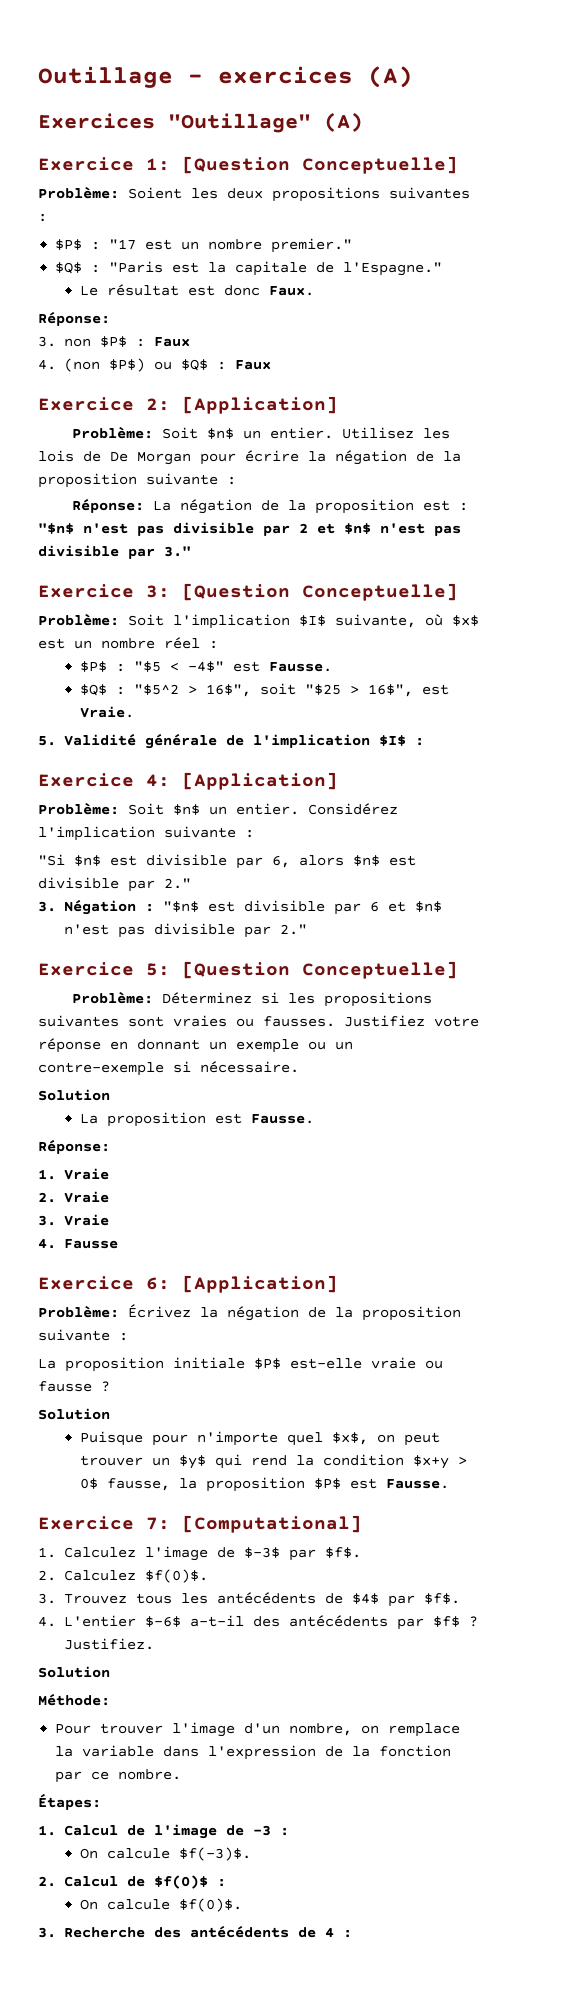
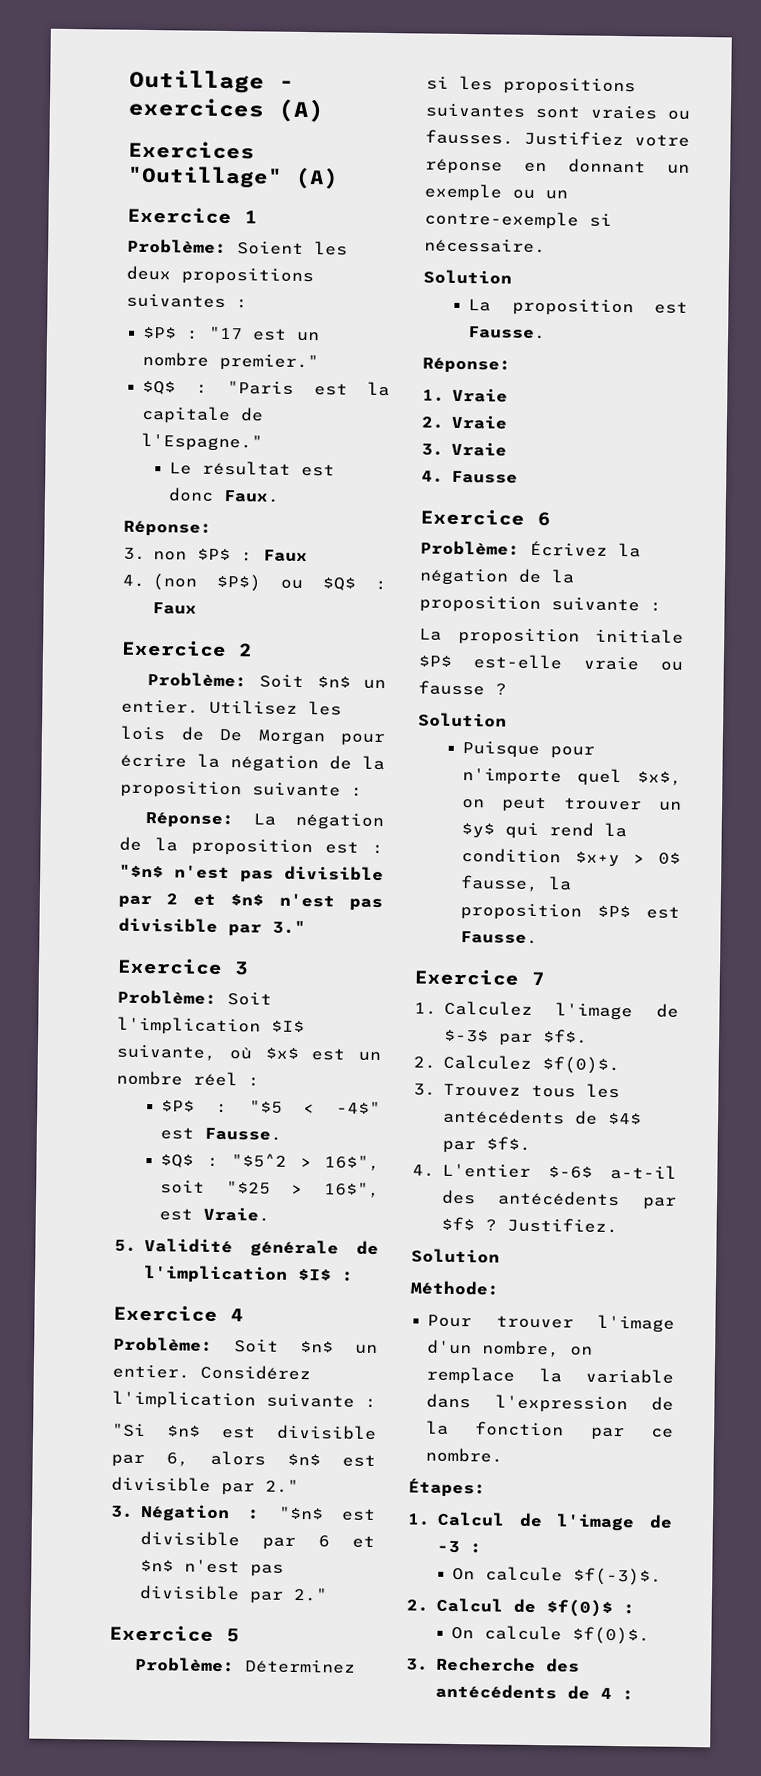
- Exercice 1: [Question Conceptuelle]
+ Exercice 1
- Exercice 2: [Application]
+ Exercice 2
- Exercice 3: [Question Conceptuelle]
+ Exercice 3
- Exercice 4: [Application]
+ Exercice 4
- Exercice 5: [Question Conceptuelle]
+ Exercice 5
- Exercice 6: [Application]
+ Exercice 6
- Exercice 7: [Computational]
+ Exercice 7

